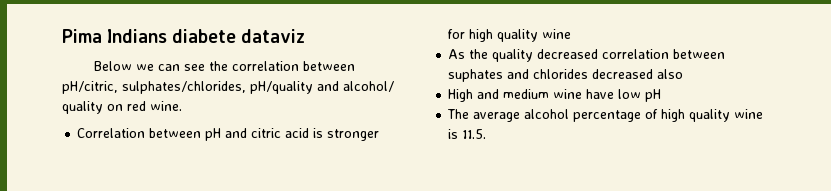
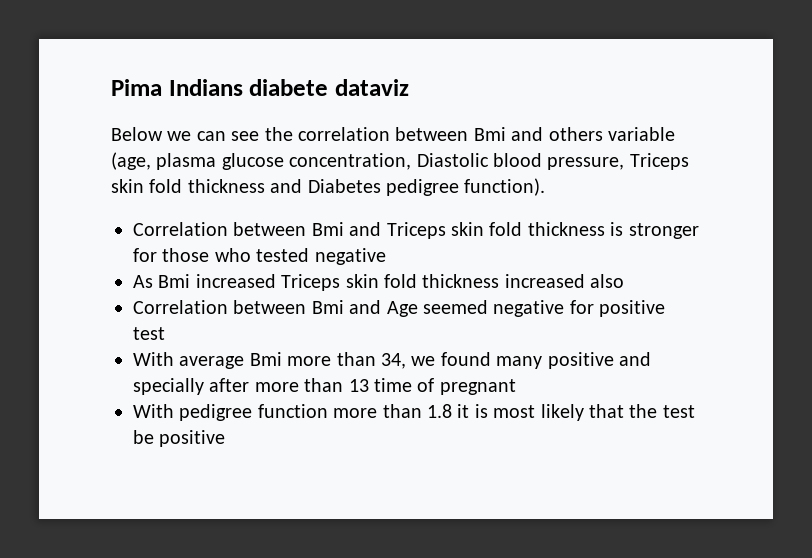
- Below we can see the correlation between pH/citric, sulphates/chlorides, pH/quality and alcohol/ quality on red wine.
- Correlation between pH and citric acid is stronger for high quality wine
- As the quality decreased correlation between suphates and chlorides decreased also
- High and medium wine have low pH
- The average alcohol percentage of high quality wine is 11.5.
+ Below we can see the correlation between Bmi and others variable (age, plasma glucose concentration, Diastolic blood pressure, Triceps skin fold thickness and Diabetes pedigree function).
+ Correlation between Bmi and Triceps skin fold thickness is stronger for those who tested negative
+ As Bmi increased Triceps skin fold thickness increased also
+ Correlation between Bmi and Age seemed negative for positive test
+ With average Bmi more than 34, we found many positive and specially after more than 13 time of pregnant
+ With pedigree function more than 1.8 it is most likely that the test be positive

